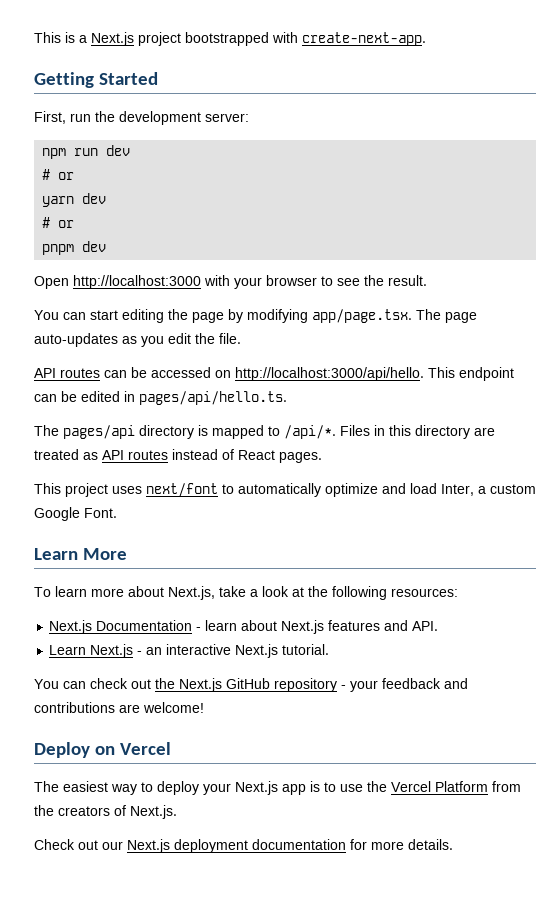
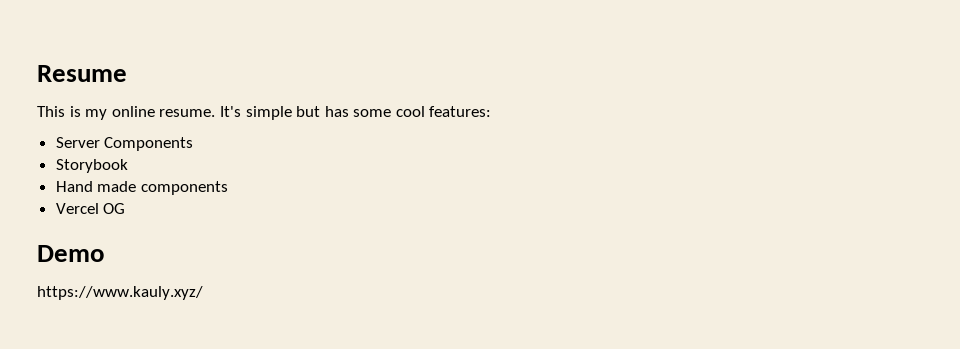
+ Resume
- This is a Next.js project bootstrapped with create-next-app.
- Getting Started
- First, run the development server:
- npm run dev
- # or
- yarn dev
- # or
- pnpm dev
- Open http://localhost:3000 with your browser to see the result.
- You can start editing the page by modifying app/page.tsx. The page auto-updates as you edit the file.
- API routes can be accessed on http://localhost:3000/api/hello. This endpoint can be edited in pages/api/hello.ts.
- The pages/api directory is mapped to /api/*. Files in this directory are treated as API routes instead of React pages.
- This project uses next/font to automatically optimize and load Inter, a custom Google Font.
- Learn More
- To learn more about Next.js, take a look at the following resources:
- Next.js Documentation - learn about Next.js features and API.
- Learn Next.js - an interactive Next.js tutorial.
- You can check out the Next.js GitHub repository - your feedback and contributions are welcome!
- Deploy on Vercel
- The easiest way to deploy your Next.js app is to use the Vercel Platform from the creators of Next.js.
- Check out our Next.js deployment documentation for more details.
+ This is my online resume. It's simple but has some cool features:
+ Server Components
+ Storybook
+ Hand made components
+ Vercel OG
+ Demo
+ https://www.kauly.xyz/

